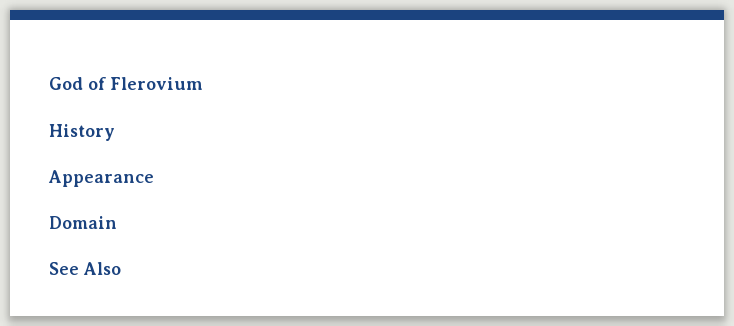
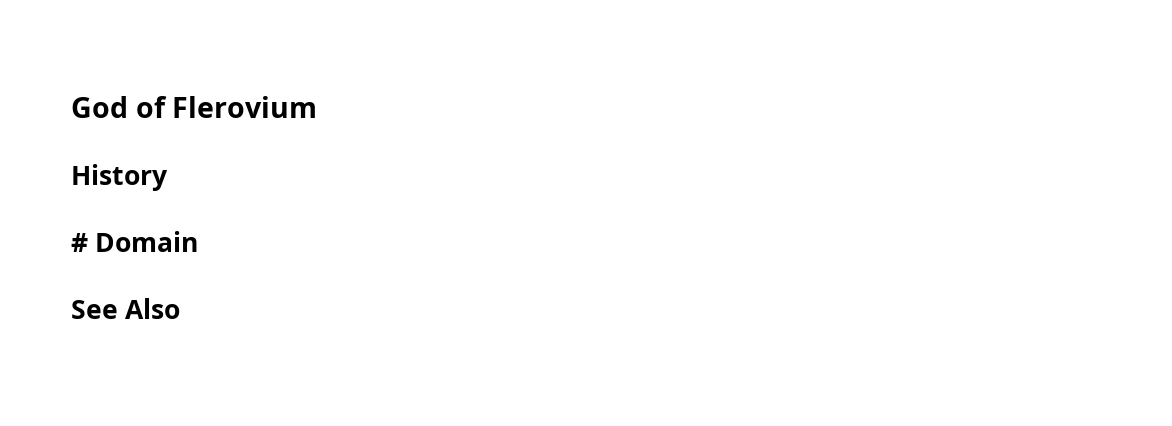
- Appearance
- Domain
+ # Domain

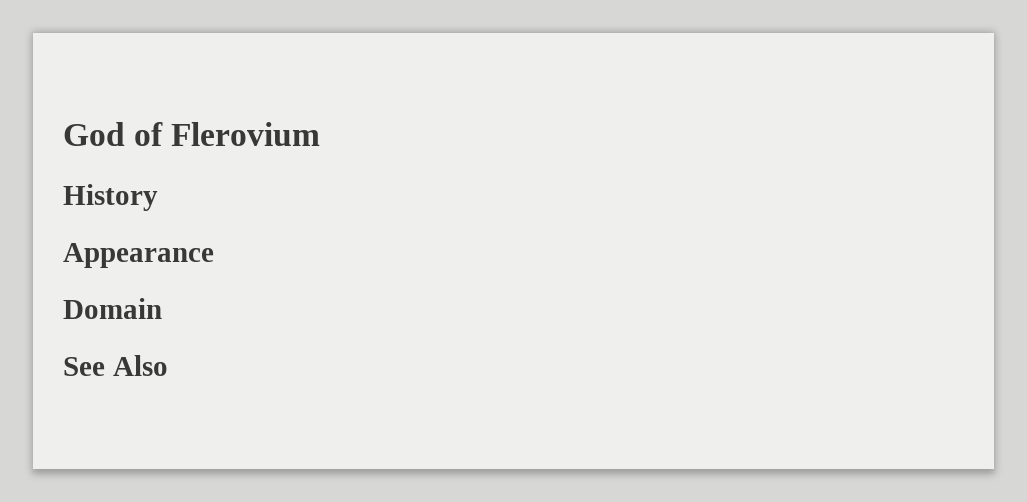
- # Domain
+ Appearance
+ Domain

